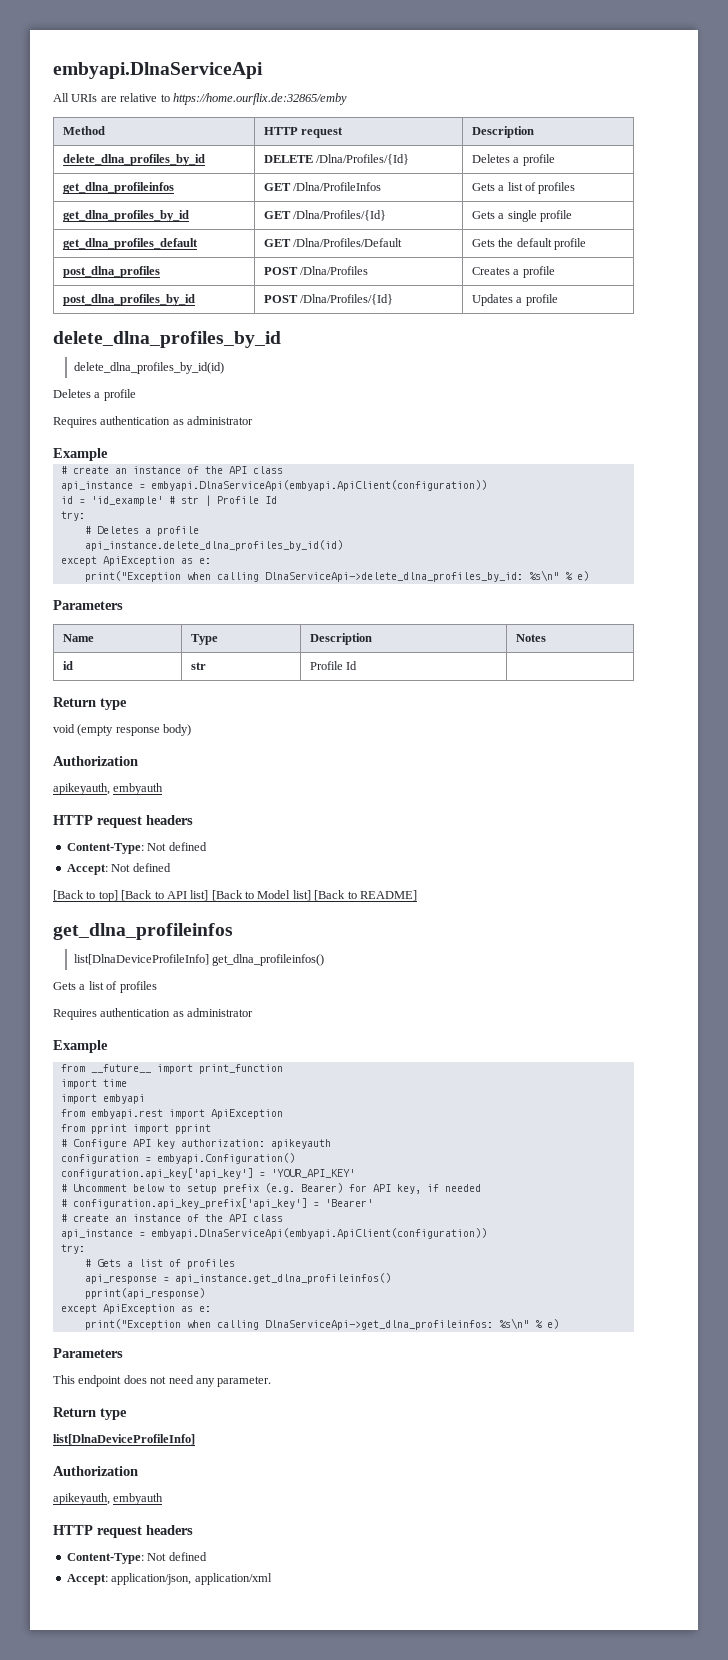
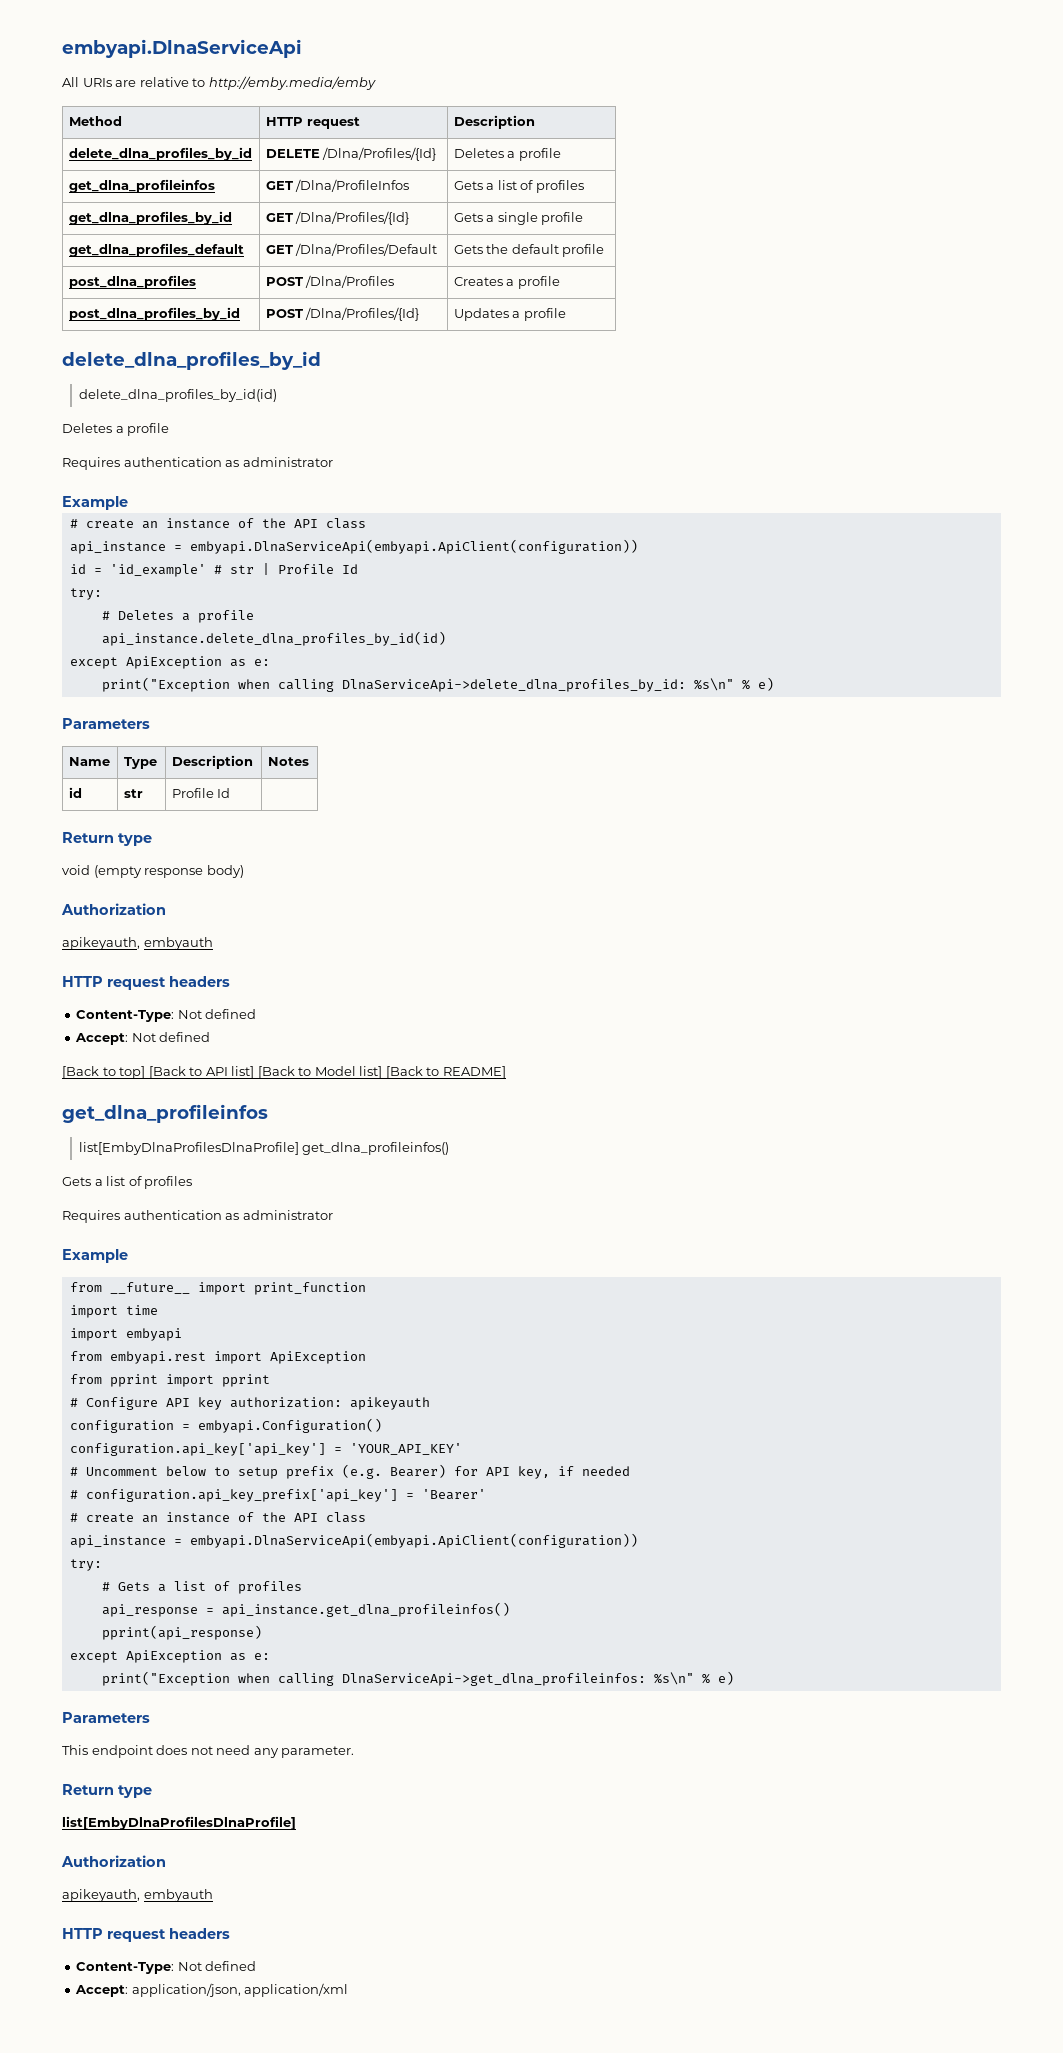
- All URIs are relative to https://home.ourflix.de:32865/emby
+ All URIs are relative to http://emby.media/emby
- list[DlnaDeviceProfileInfo] get_dlna_profileinfos()
+ list[EmbyDlnaProfilesDlnaProfile] get_dlna_profileinfos()
  This endpoint does not need any parameter.
  Return type
- list[DlnaDeviceProfileInfo]
+ list[EmbyDlnaProfilesDlnaProfile]

